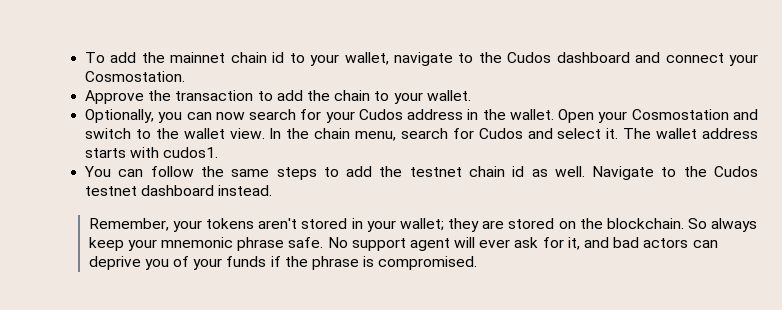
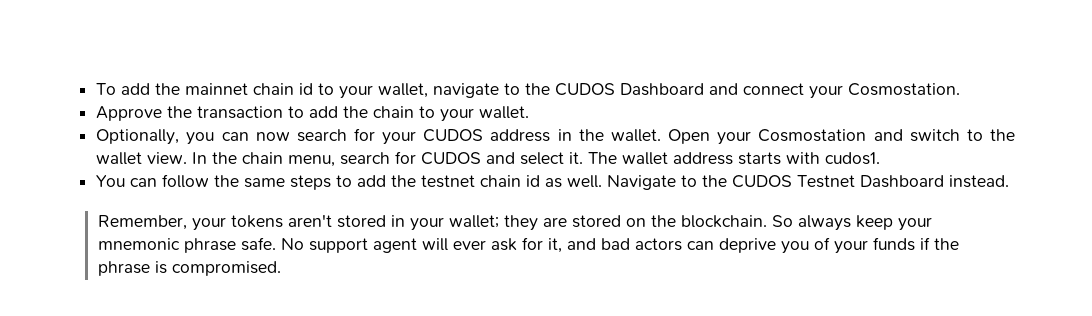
- To add the mainnet chain id to your wallet, navigate to the Cudos dashboard and connect your Cosmostation.
+ To add the mainnet chain id to your wallet, navigate to the CUDOS Dashboard and connect your Cosmostation.
- Optionally, you can now search for your Cudos address in the wallet.
+ Optionally, you can now search for your CUDOS address in the wallet.
- In the chain menu, search for Cudos and select it.
+ In the chain menu, search for CUDOS and select it.
- Navigate to the Cudos testnet dashboard instead.
+ Navigate to the CUDOS Testnet Dashboard instead.

